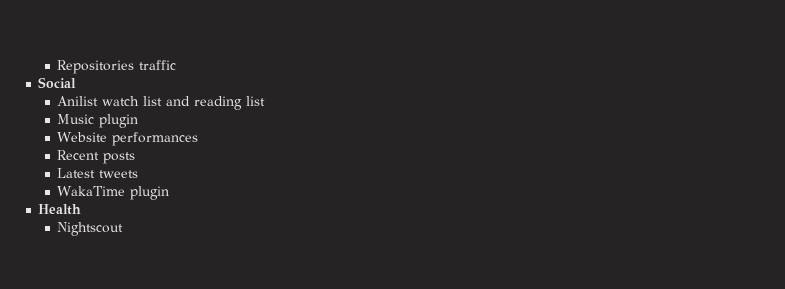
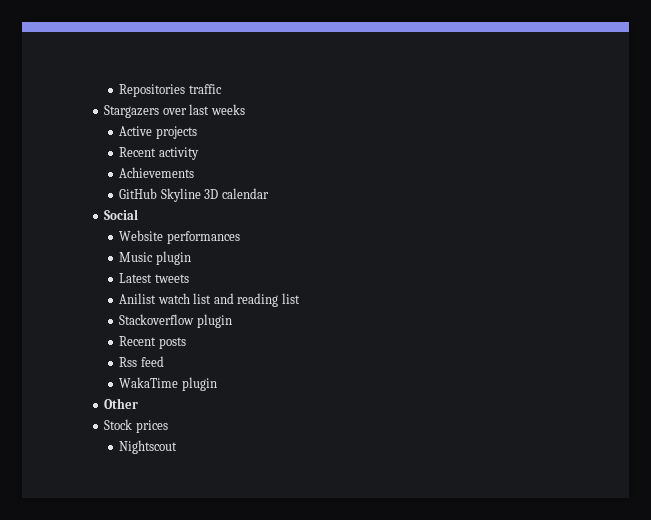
+ Stargazers over last weeks
+ Active projects
+ Recent activity
+ Achievements
+ GitHub Skyline 3D calendar
  Social
+ Website performances
+ Music plugin
+ Latest tweets
- Music plugin
- Website performances
+ Stackoverflow plugin
- Latest tweets
+ Rss feed
- Health
+ Other
+ Stock prices

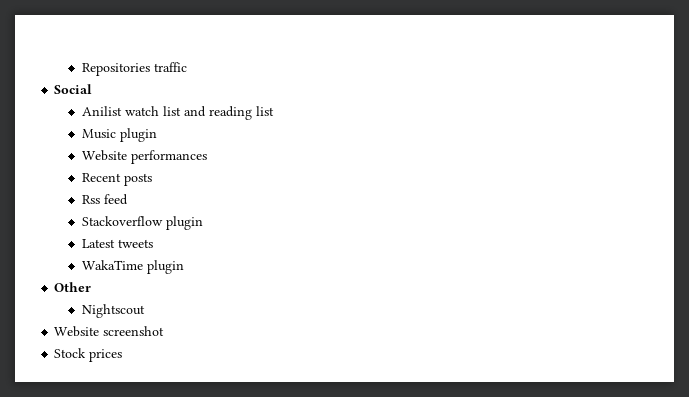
- Stargazers over last weeks
- Active projects
- Recent activity
- Achievements
- GitHub Skyline 3D calendar
  Social
- Website performances
- Music plugin
- Latest tweets
- Stackoverflow plugin
+ Music plugin
+ Website performances
+ Stackoverflow plugin
+ Latest tweets
+ Nightscout
+ Website screenshot
- Nightscout

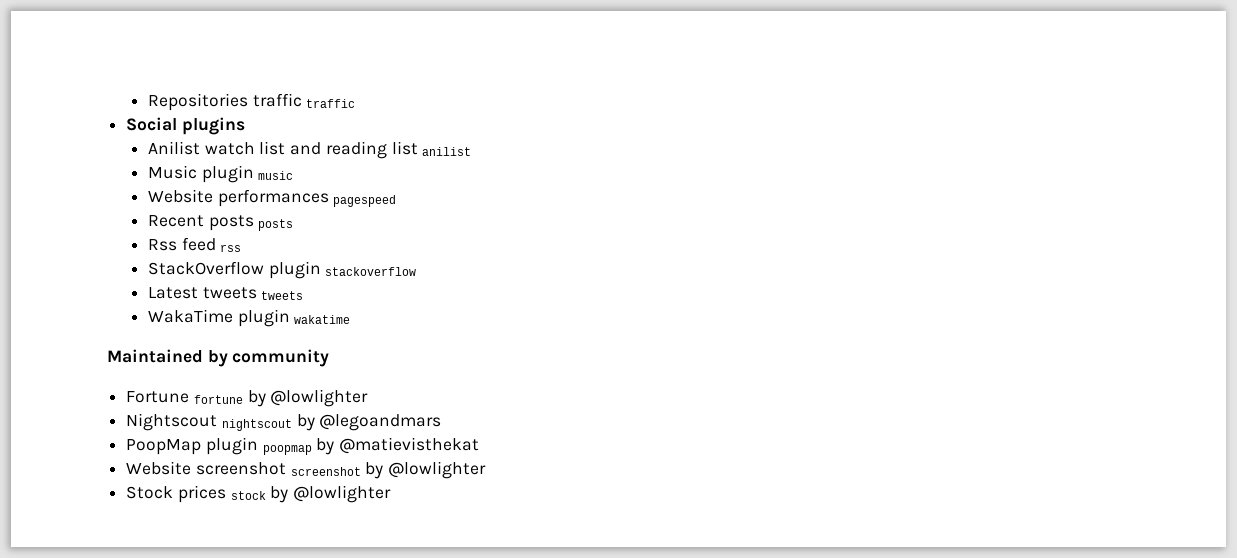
- Repositories traffic
+ Repositories traffic traffic
- Social
+ Social plugins
- Anilist watch list and reading list
+ Anilist watch list and reading list anilist
- Music plugin
+ Music plugin music
- Website performances
+ Website performances pagespeed
- Recent posts
+ Recent posts posts
- Rss feed
- Stackoverflow plugin
+ Rss feed rss
+ StackOverflow plugin stackoverflow
- Latest tweets
+ Latest tweets tweets
- WakaTime plugin
- Other
- Nightscout
+ WakaTime plugin wakatime
+ Maintained by community
+ Fortune fortune by @lowlighter
+ Nightscout nightscout by @legoandmars
+ PoopMap plugin poopmap by @matievisthekat
- Website screenshot
+ Website screenshot screenshot by @lowlighter
- Stock prices
+ Stock prices stock by @lowlighter

